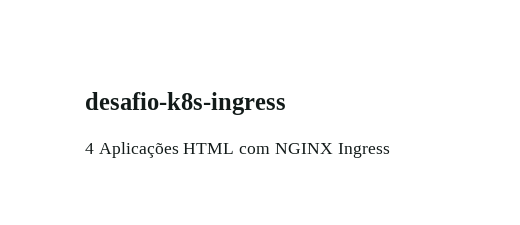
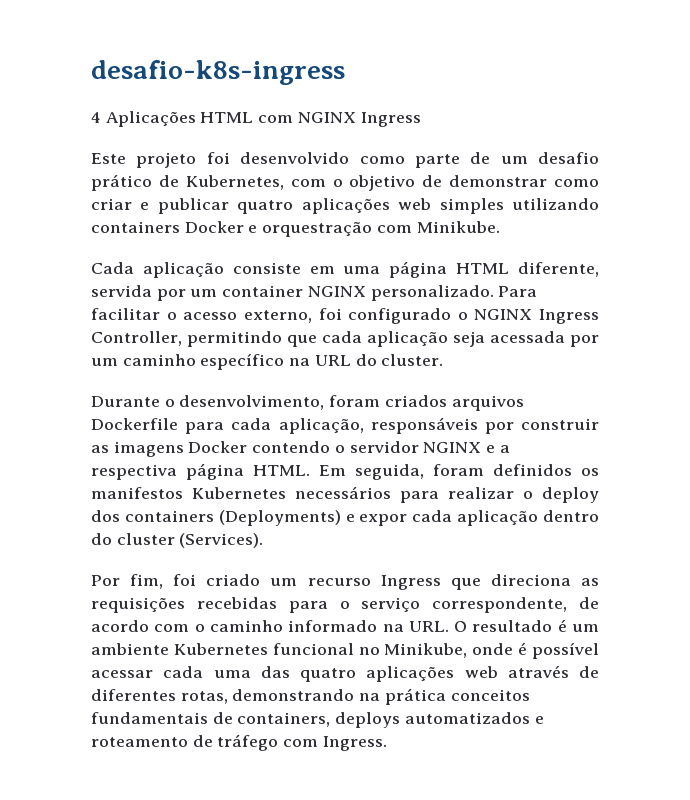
+ Este projeto foi desenvolvido como parte de um desafio prático de Kubernetes, com o objetivo de demonstrar como criar e publicar quatro aplicações web simples utilizando containers Docker e orquestração com Minikube.
+ Cada aplicação consiste em uma página HTML diferente, servida por um container NGINX personalizado. Para facilitar o acesso externo, foi configurado o NGINX Ingress Controller, permitindo que cada aplicação seja acessada por um caminho específico na URL do cluster.
+ Durante o desenvolvimento, foram criados arquivos Dockerfile para cada aplicação, responsáveis por construir as imagens Docker contendo o servidor NGINX e a respectiva página HTML. Em seguida, foram definidos os manifestos Kubernetes necessários para realizar o deploy dos containers (Deployments) e expor cada aplicação dentro do cluster (Services).
+ Por fim, foi criado um recurso Ingress que direciona as requisições recebidas para o serviço correspondente, de acordo com o caminho informado na URL. O resultado é um ambiente Kubernetes funcional no Minikube, onde é possível acessar cada uma das quatro aplicações web através de diferentes rotas, demonstrando na prática conceitos fundamentais de containers, deploys automatizados e roteamento de tráfego com Ingress.

